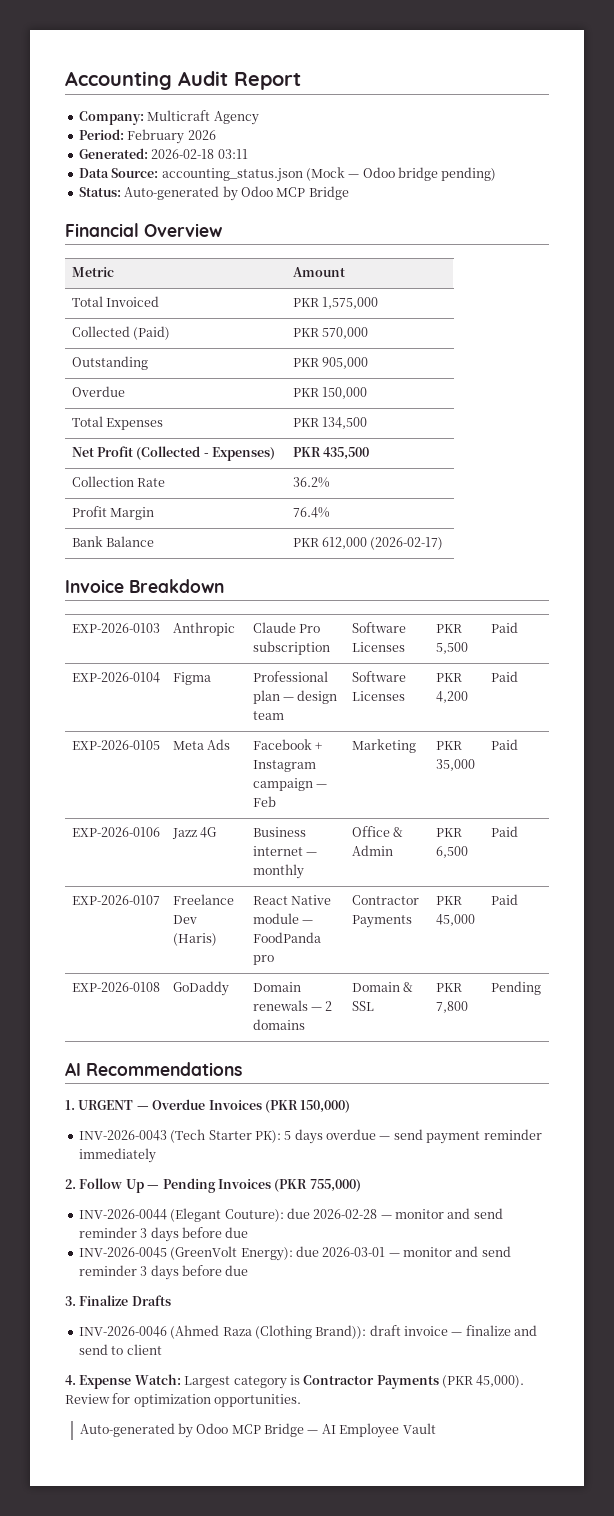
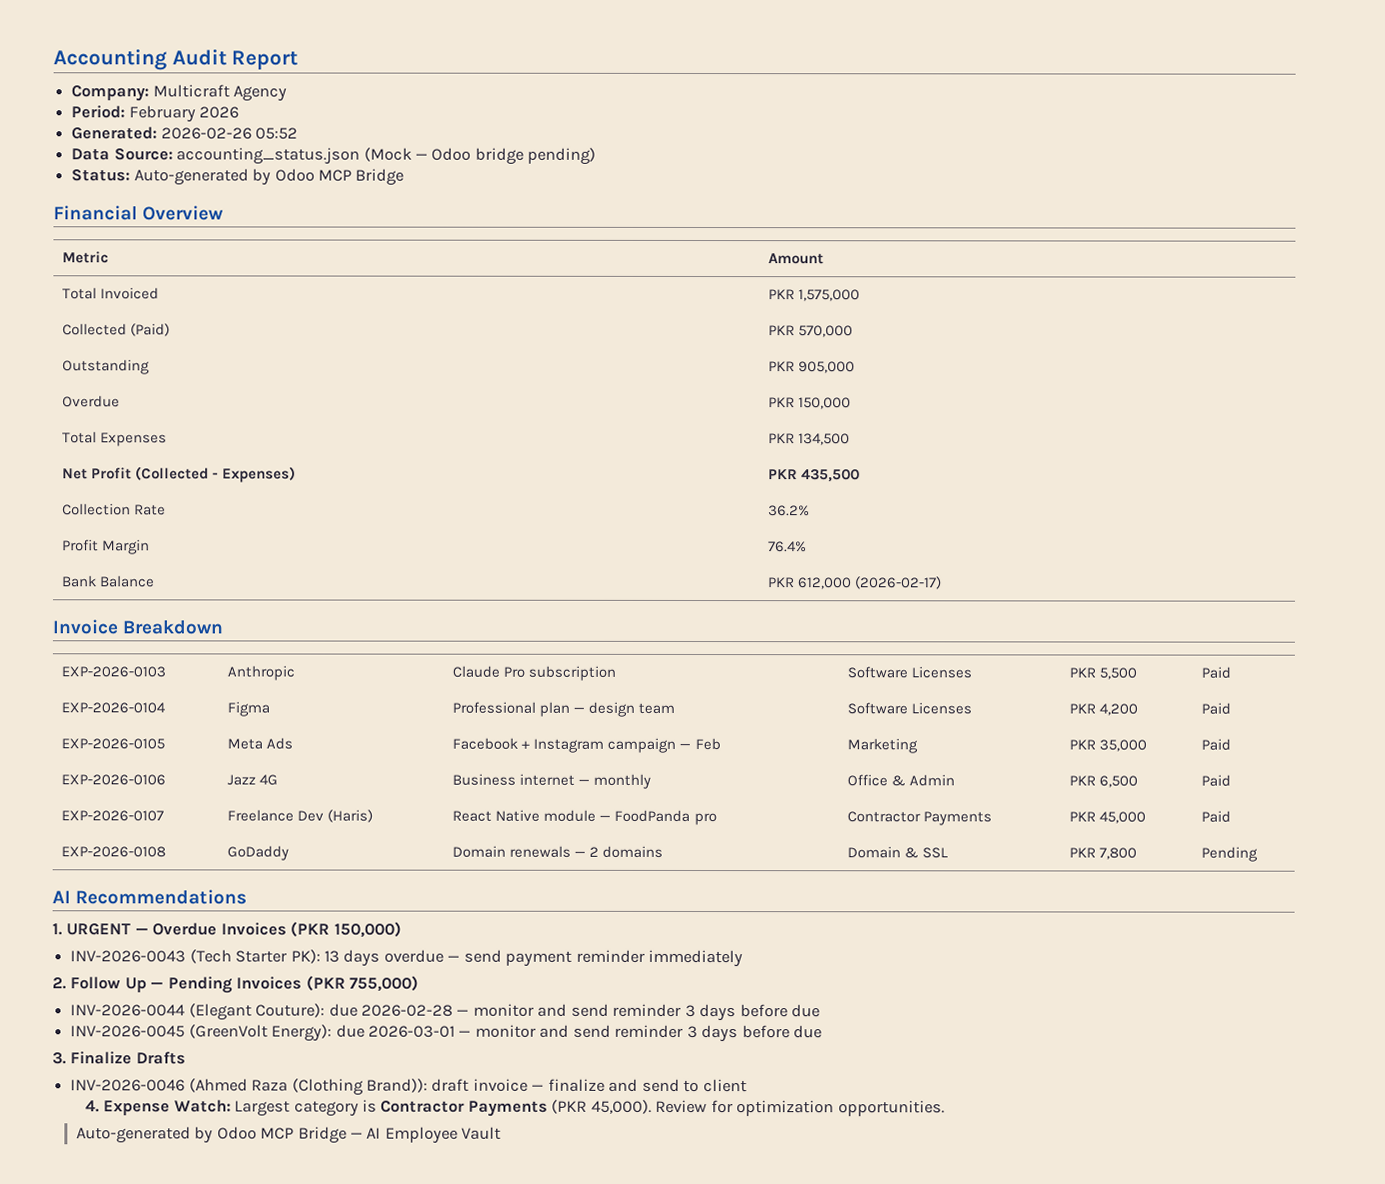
- Generated: 2026-02-18 03:11
+ Generated: 2026-02-26 05:52
- INV-2026-0043 (Tech Starter PK): 5 days overdue — send payment reminder immediately
+ INV-2026-0043 (Tech Starter PK): 13 days overdue — send payment reminder immediately

